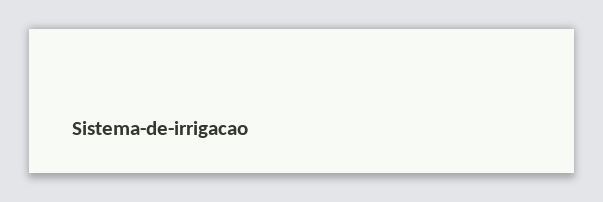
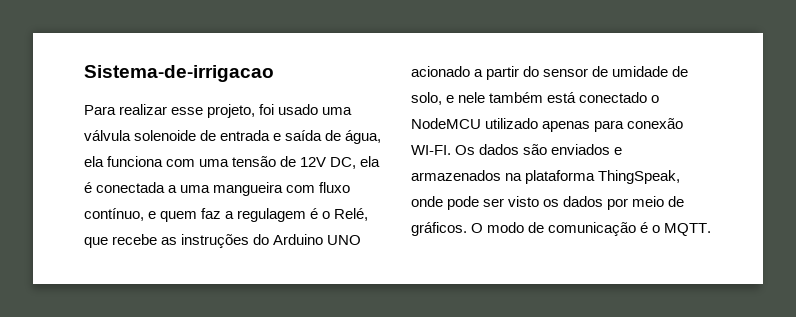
+ Para realizar esse projeto, foi usado uma válvula solenoide de entrada e saída de água, ela funciona com uma tensão de 12V DC, ela é conectada a uma mangueira com fluxo contínuo, e quem faz a regulagem é o Relé, que recebe as instruções do Arduino UNO acionado a partir do sensor de umidade de solo, e nele também está conectado o NodeMCU utilizado apenas para conexão WI-FI. Os dados são enviados e armazenados na plataforma ThingSpeak, onde pode ser visto os dados por meio de gráficos. O modo de comunicação é o MQTT.

